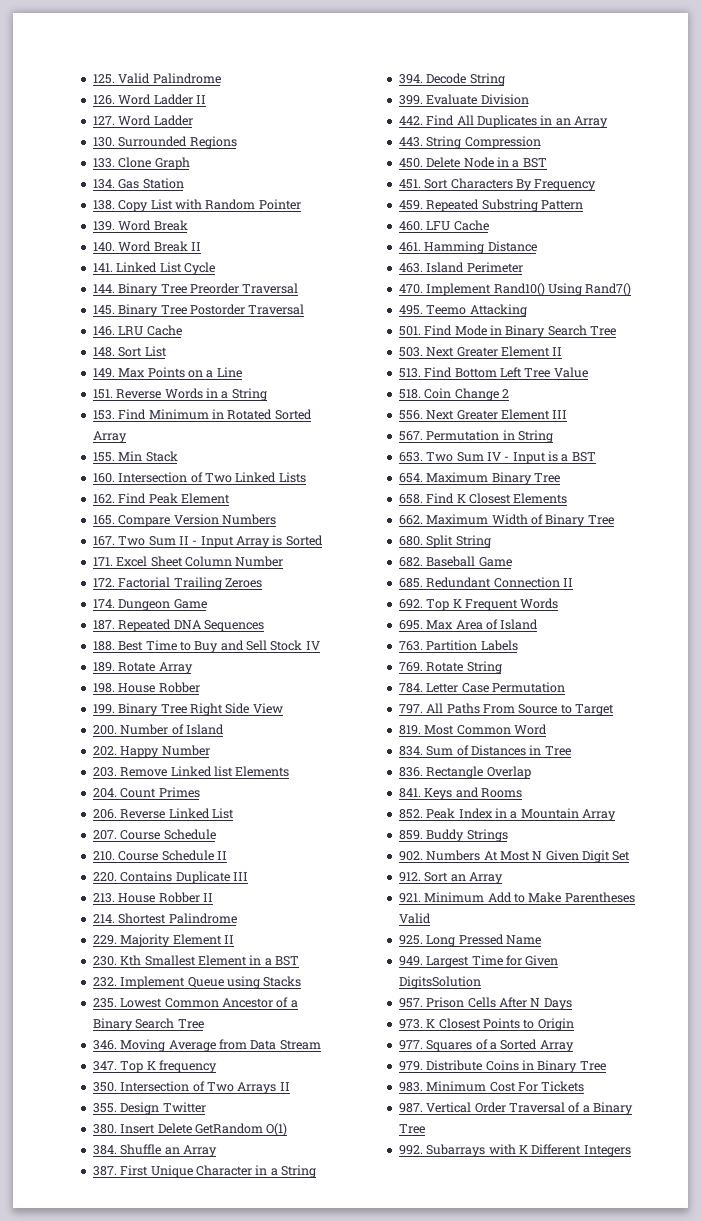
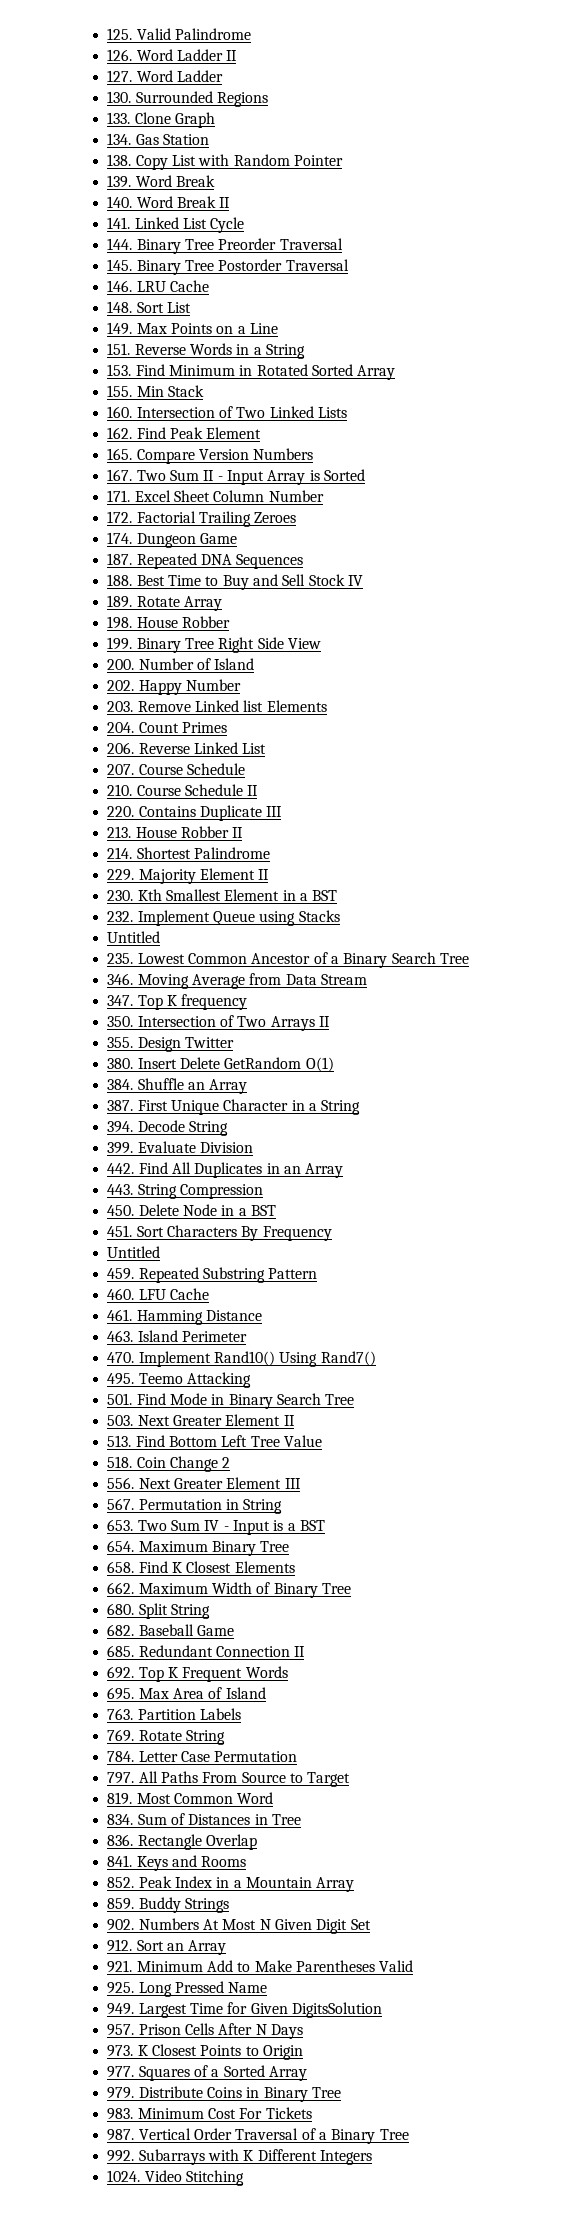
  232. Implement Queue using Stacks
+ Untitled
  451. Sort Characters By Frequency
+ Untitled
+ 1024. Video Stitching

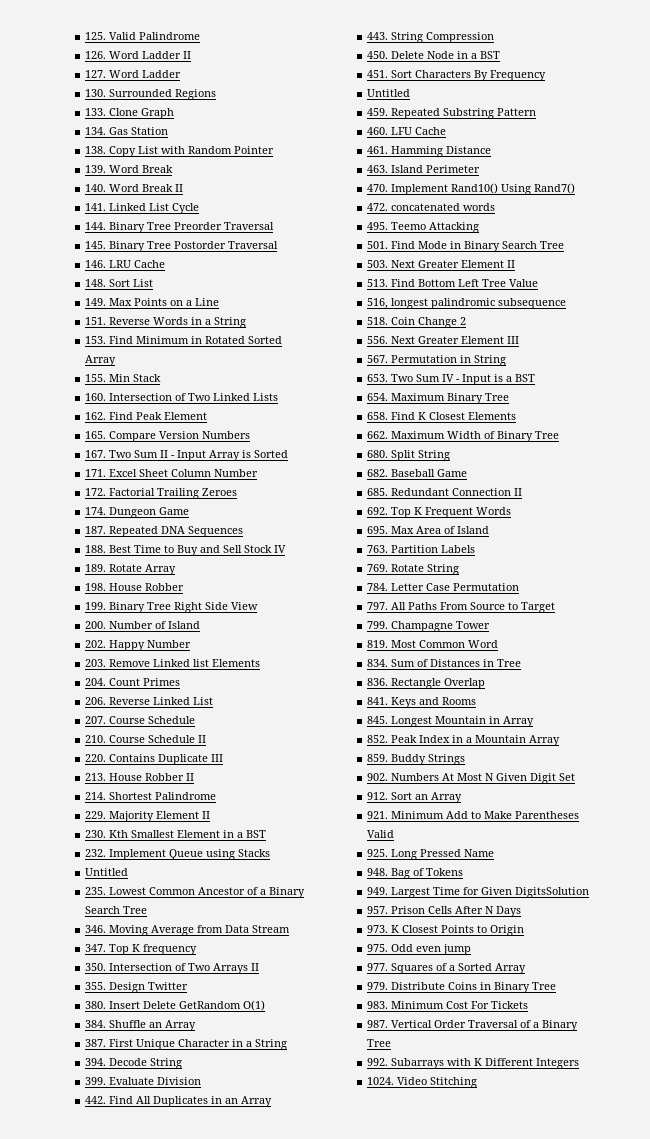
+ 472. concatenated words
+ 516, longest palindromic subsequence
+ 799. Champagne Tower
+ 845. Longest Mountain in Array
+ 948. Bag of Tokens
+ 975. Odd even jump

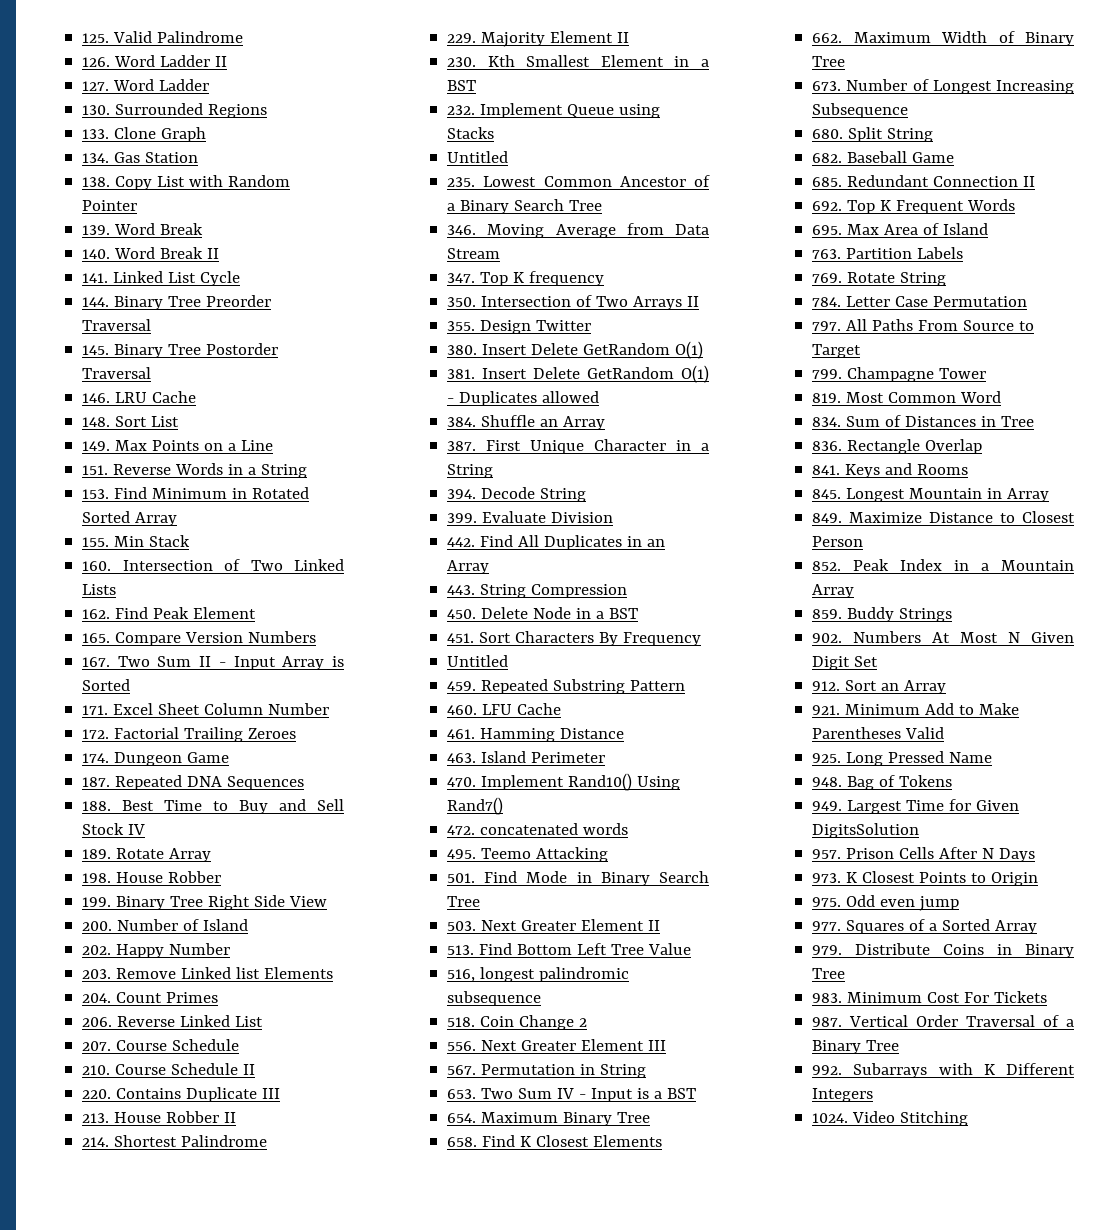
+ 381. Insert Delete GetRandom O(1) - Duplicates allowed
+ 673. Number of Longest Increasing Subsequence
+ 849. Maximize Distance to Closest Person

